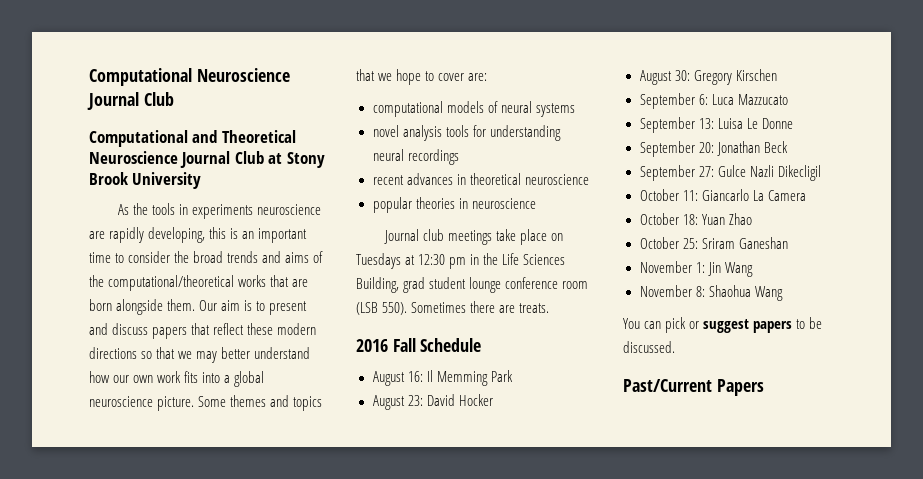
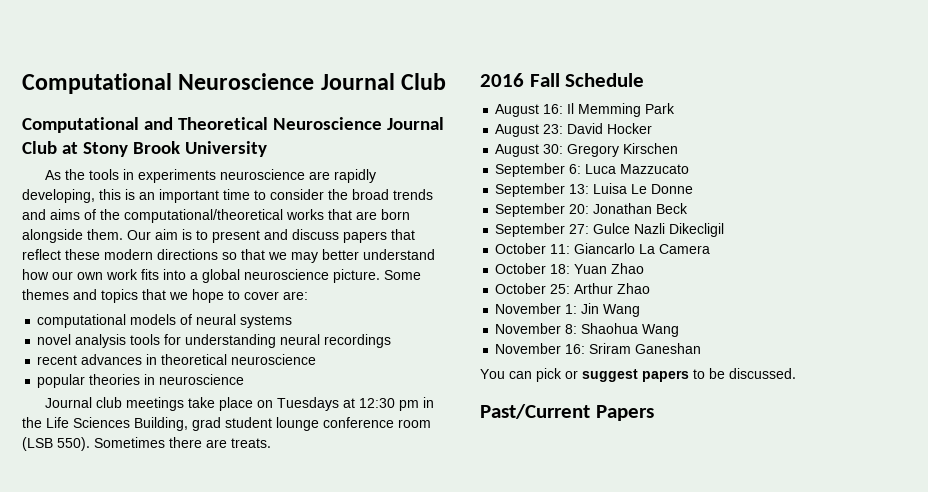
- October 25: Sriram Ganeshan
+ October 25: Arthur Zhao
+ November 16: Sriram Ganeshan

